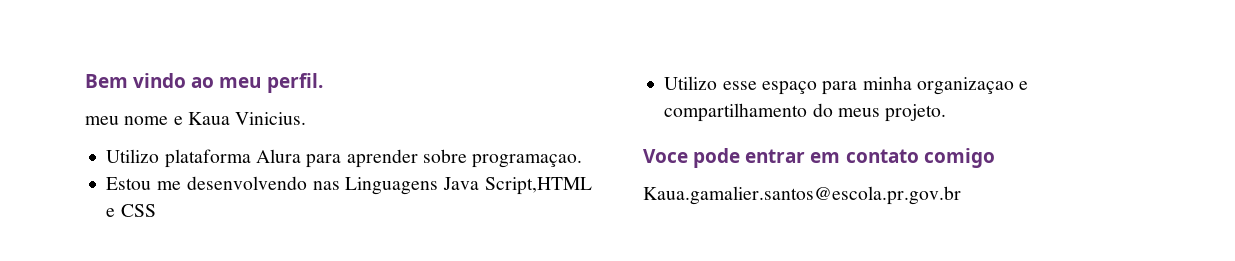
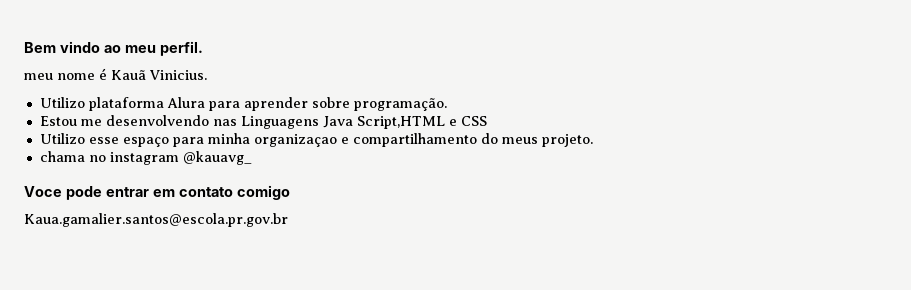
- meu nome e Kaua Vinicius.
+ meu nome é Kauã Vinicius.
- Utilizo plataforma Alura para aprender sobre programaçao.
+ Utilizo plataforma Alura para aprender sobre programação.
+ chama no instagram @kauavg_

